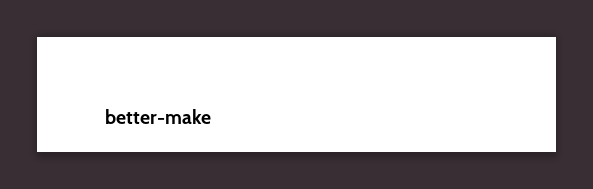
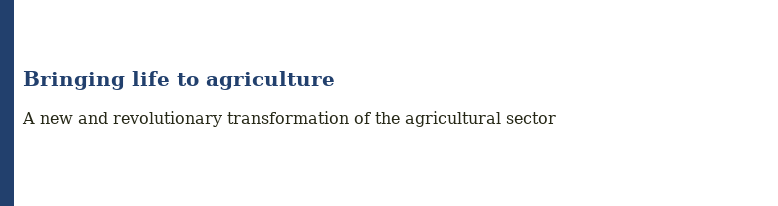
- better-make
+ Bringing life to agriculture
+ A new and revolutionary transformation of the agricultural sector

